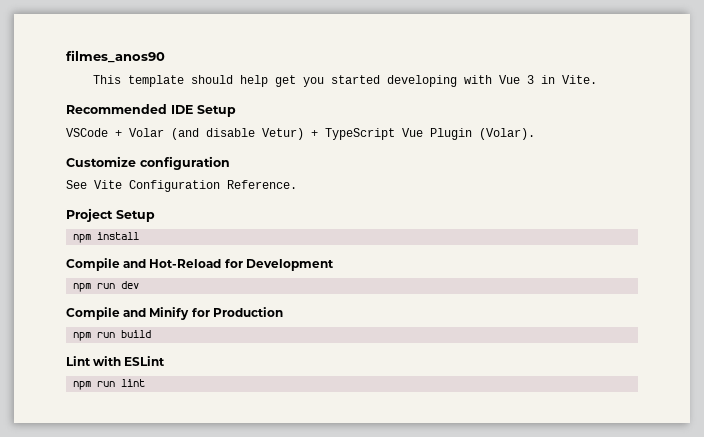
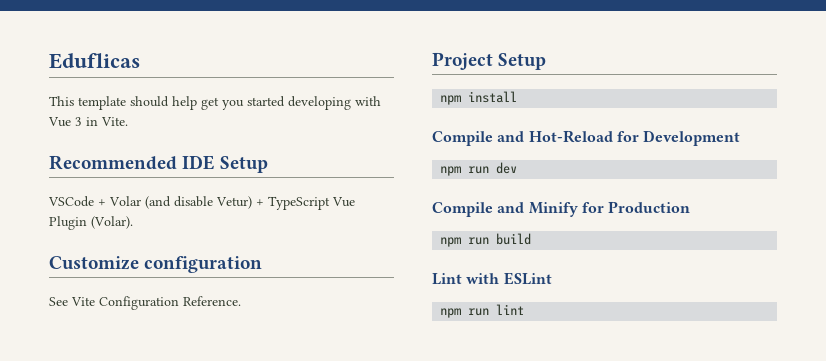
- filmes_anos90
+ Eduflicas

